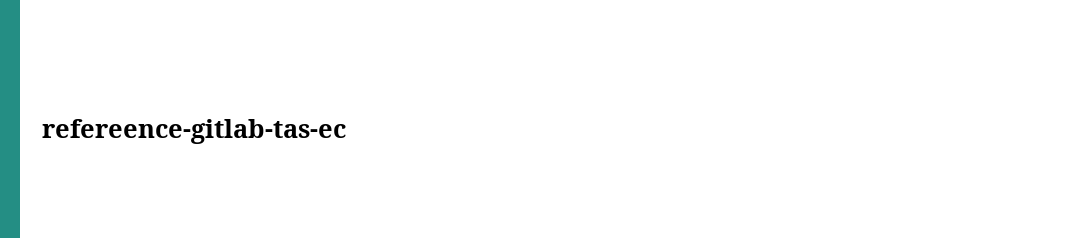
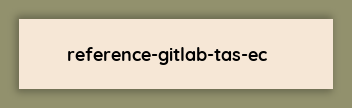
- refereence-gitlab-tas-ec
+ reference-gitlab-tas-ec

